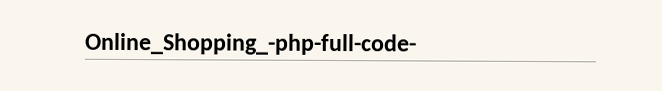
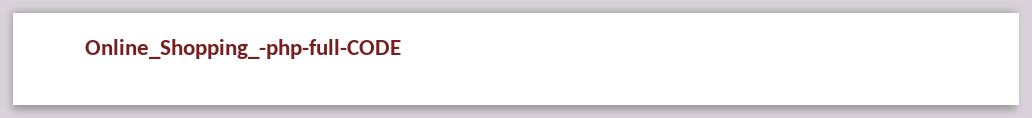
- Online_Shopping_-php-full-code-
+ Online_Shopping_-php-full-CODE

